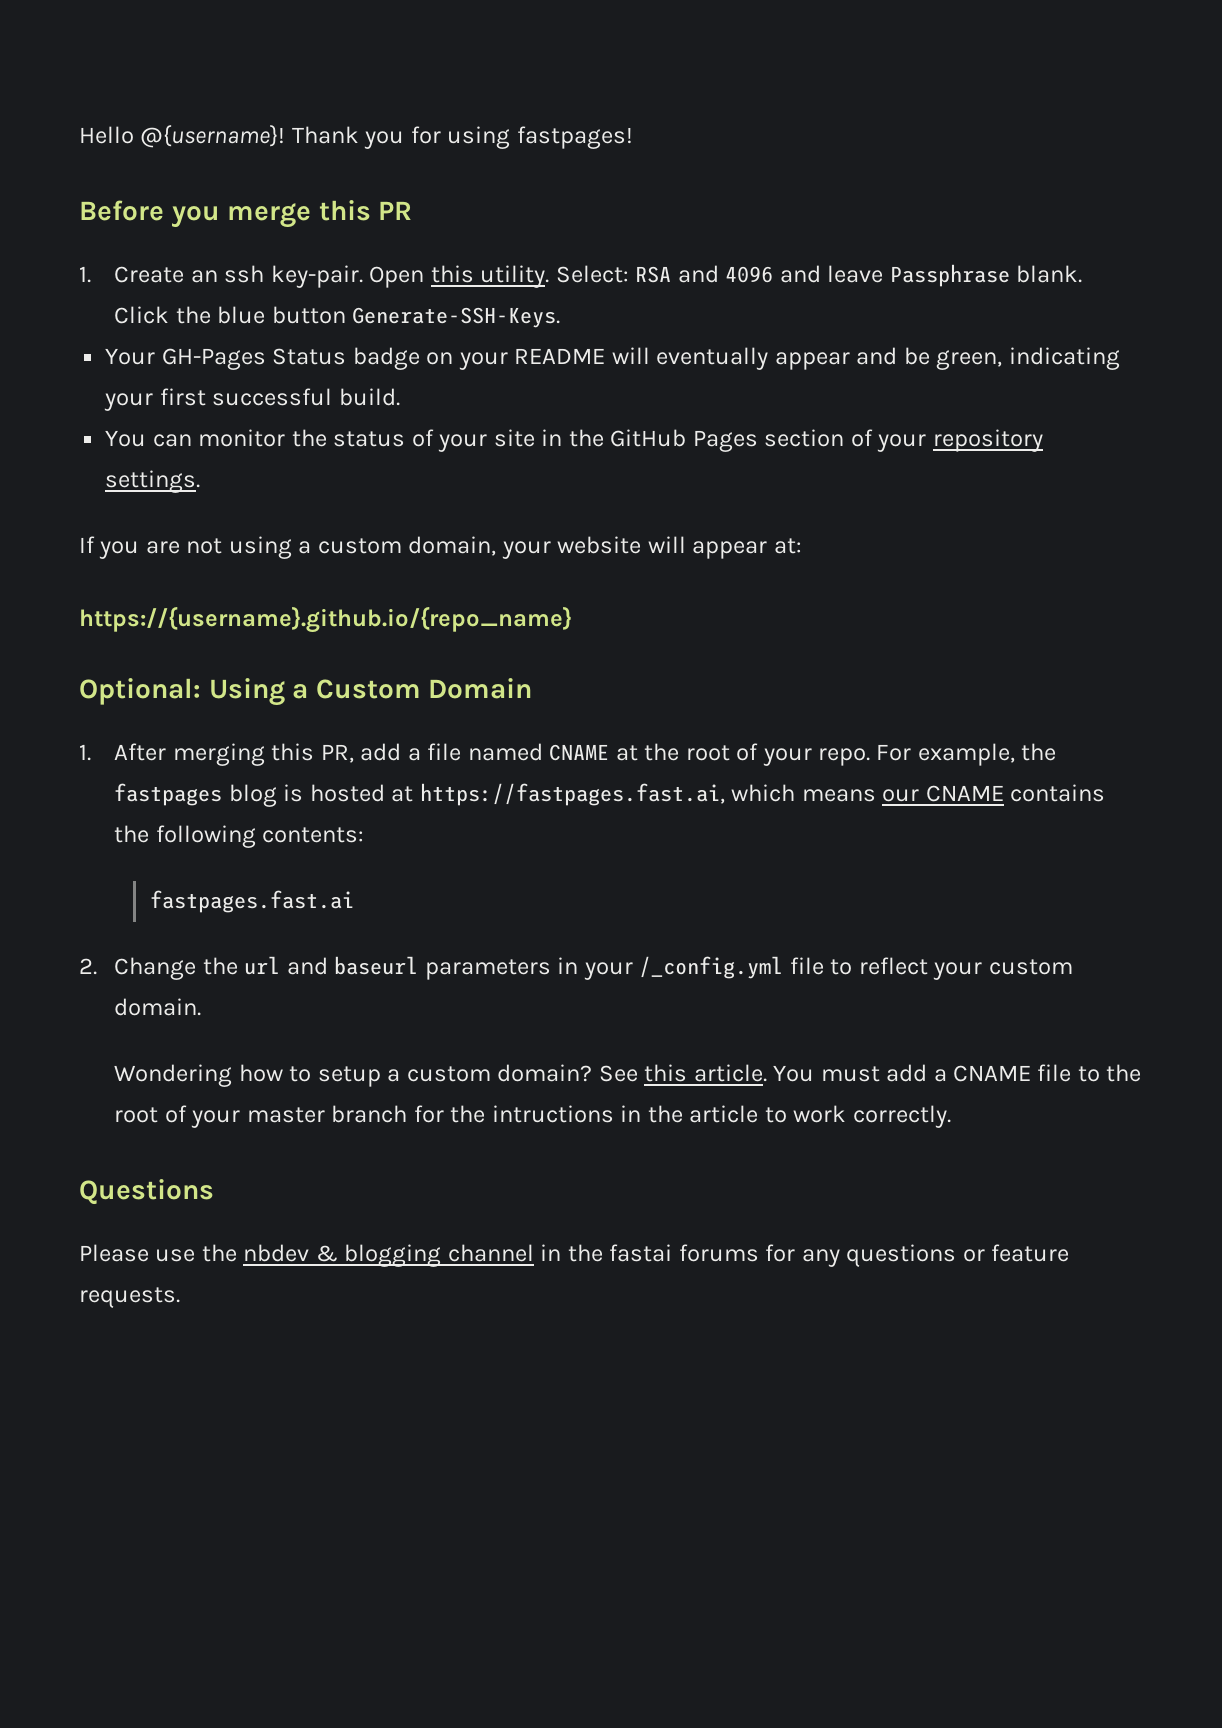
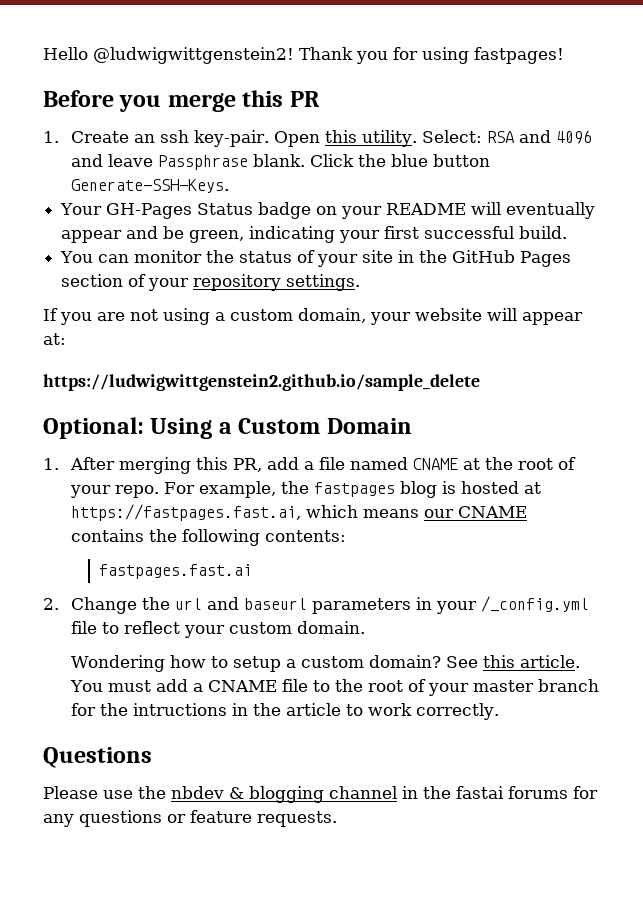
- Hello @{username}!
+ Hello @ludwigwittgenstein2!
- https://{username}.github.io/{repo_name}
+ https://ludwigwittgenstein2.github.io/sample_delete

